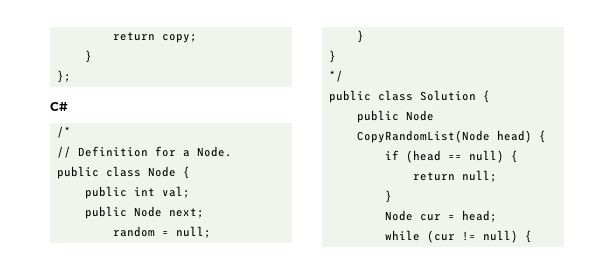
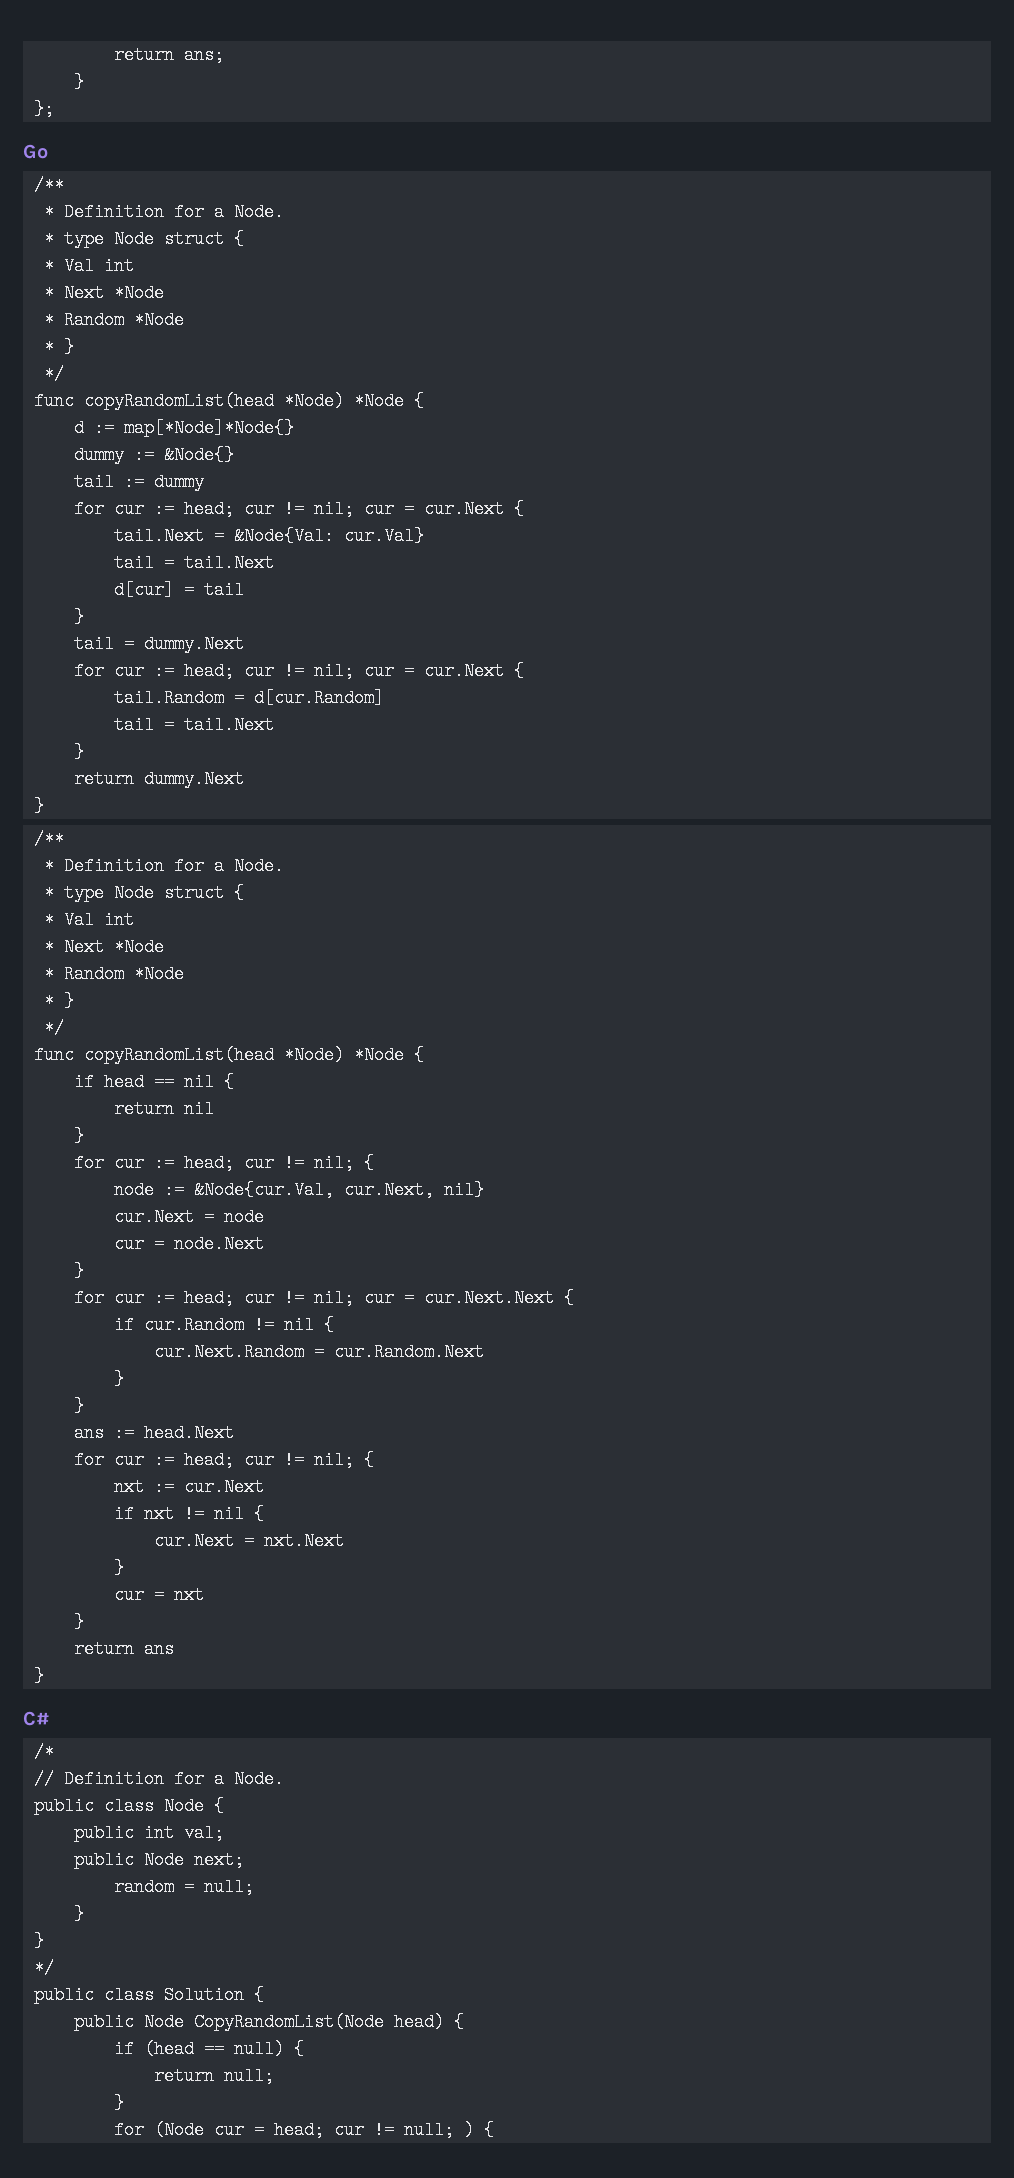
- return copy;
+ return ans;
+ Go
+ /**
+ * Definition for a Node.
+ * type Node struct {
+ * Val int
+ * Next *Node
+ * Random *Node
+ * }
+ */
+ func copyRandomList(head *Node) *Node {
+ d := map[*Node]*Node{}
+ dummy := &Node{}
+ tail := dummy
+ for cur := head; cur != nil; cur = cur.Next {
+ tail.Next = &Node{Val: cur.Val}
+ tail = tail.Next
+ d[cur] = tail
+ }
+ tail = dummy.Next
+ for cur := head; cur != nil; cur = cur.Next {
+ tail.Random = d[cur.Random]
+ tail = tail.Next
+ }
+ return dummy.Next
+ }
+ /**
+ * Definition for a Node.
+ * type Node struct {
+ * Val int
+ * Next *Node
+ * Random *Node
+ * }
+ */
+ func copyRandomList(head *Node) *Node {
+ if head == nil {
+ return nil
+ }
+ for cur := head; cur != nil; {
+ node := &Node{cur.Val, cur.Next, nil}
+ cur.Next = node
+ cur = node.Next
+ }
+ for cur := head; cur != nil; cur = cur.Next.Next {
+ if cur.Random != nil {
+ cur.Next.Random = cur.Random.Next
+ }
+ }
+ ans := head.Next
+ for cur := head; cur != nil; {
+ nxt := cur.Next
+ if nxt != nil {
+ cur.Next = nxt.Next
+ }
+ cur = nxt
+ }
+ return ans
+ }
- Node cur = head;
- while (cur != null) {
+ for (Node cur = head; cur != null; ) {

